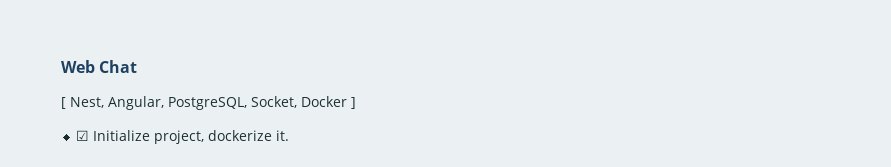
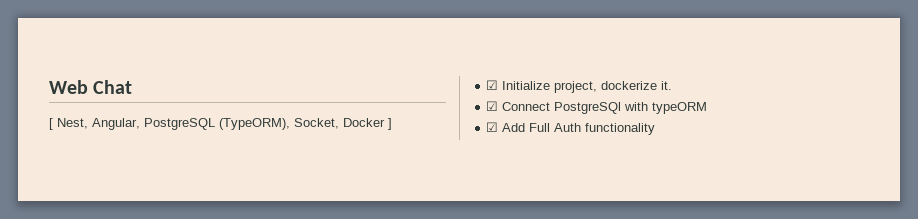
- [ Nest, Angular, PostgreSQL, Socket, Docker ]
+ [ Nest, Angular, PostgreSQL (TypeORM), Socket, Docker ]
+ ☑ Connect PostgreSQl with typeORM
+ ☑ Add Full Auth functionality

